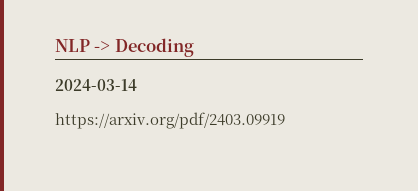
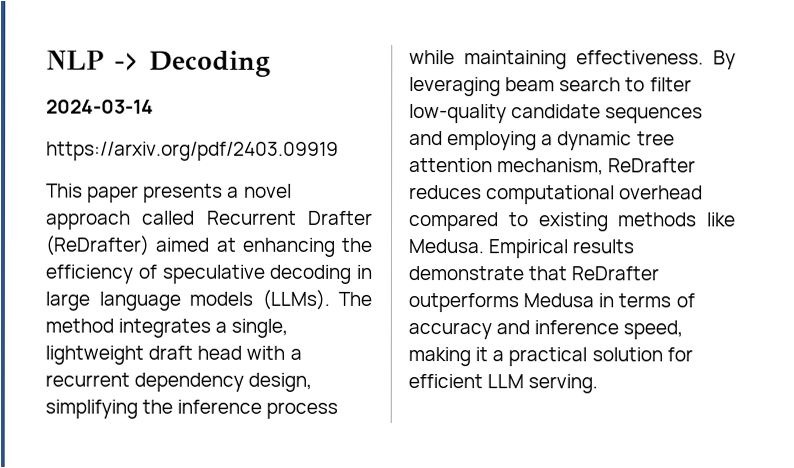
+ This paper presents a novel approach called Recurrent Drafter (ReDrafter) aimed at enhancing the efficiency of speculative decoding in large language models (LLMs). The method integrates a single, lightweight draft head with a recurrent dependency design, simplifying the inference process while maintaining effectiveness. By leveraging beam search to filter low-quality candidate sequences and employing a dynamic tree attention mechanism, ReDrafter reduces computational overhead compared to existing methods like Medusa. Empirical results demonstrate that ReDrafter outperforms Medusa in terms of accuracy and inference speed, making it a practical solution for efficient LLM serving.

